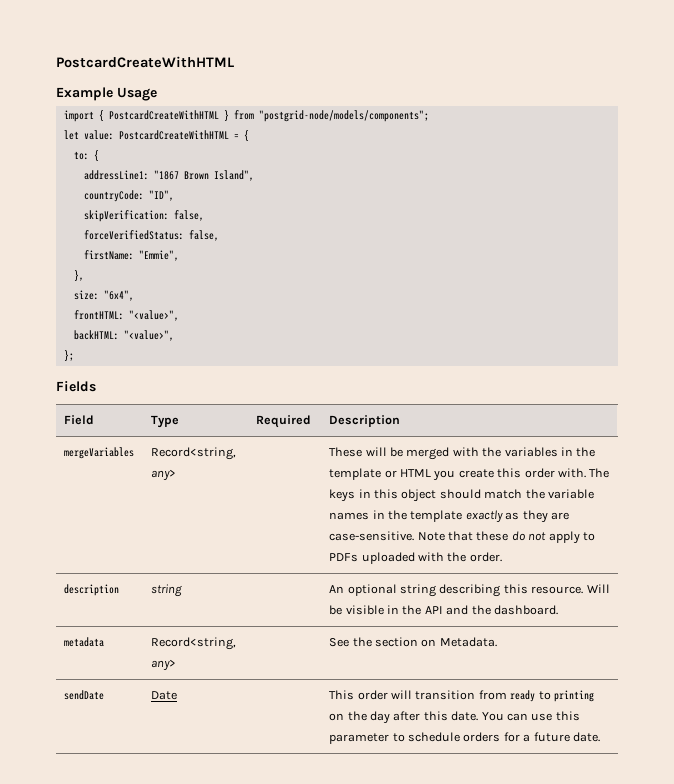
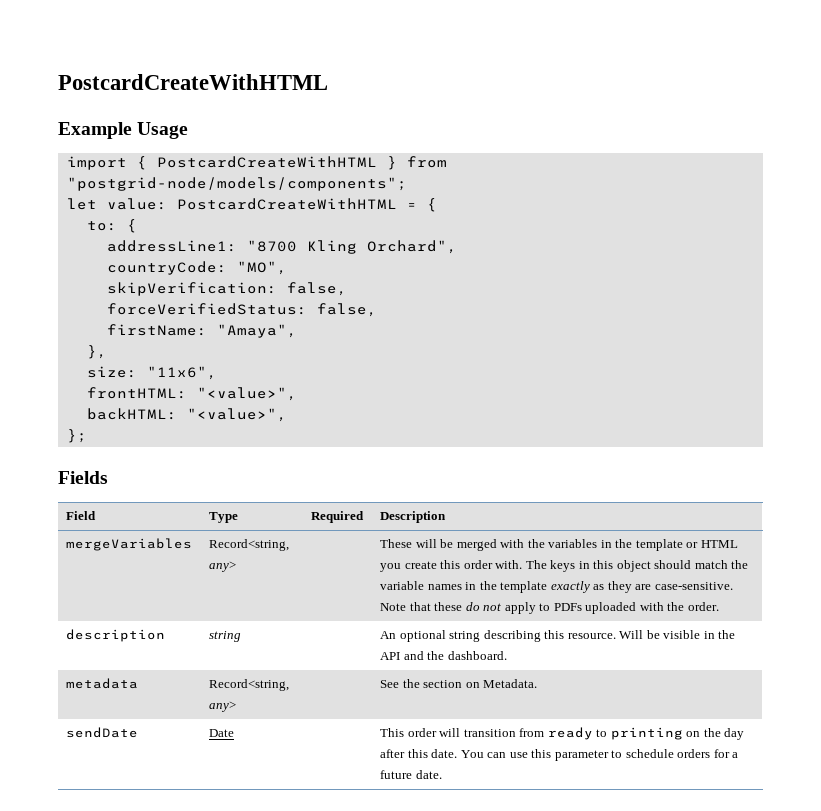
- addressLine1: "1867 Brown Island",
+ addressLine1: "8700 Kling Orchard",
- countryCode: "ID",
+ countryCode: "MO",
- firstName: "Emmie",
+ firstName: "Amaya",
- size: "6x4",
+ size: "11x6",

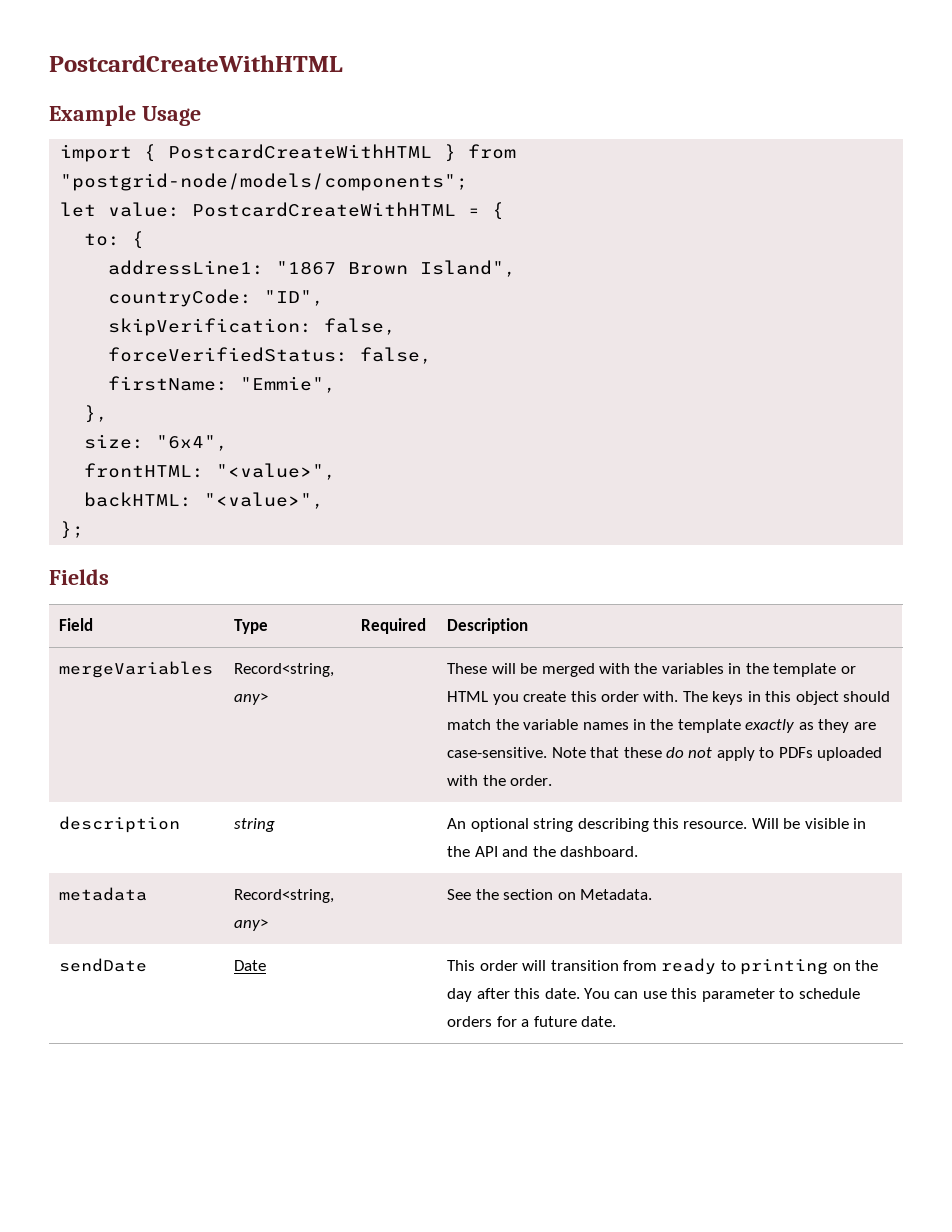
- addressLine1: "8700 Kling Orchard",
+ addressLine1: "1867 Brown Island",
- countryCode: "MO",
+ countryCode: "ID",
- firstName: "Amaya",
+ firstName: "Emmie",
- size: "11x6",
+ size: "6x4",

